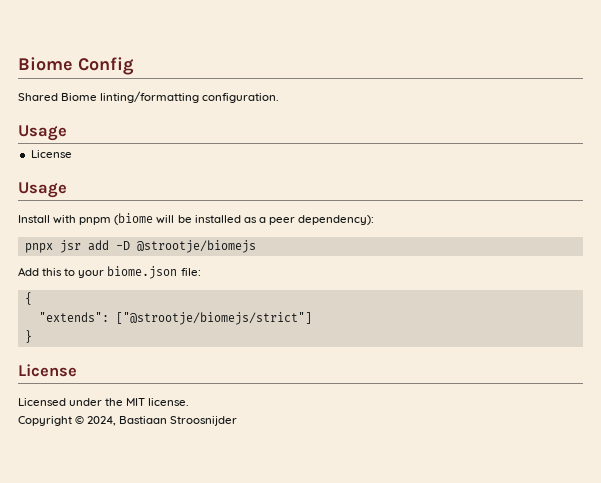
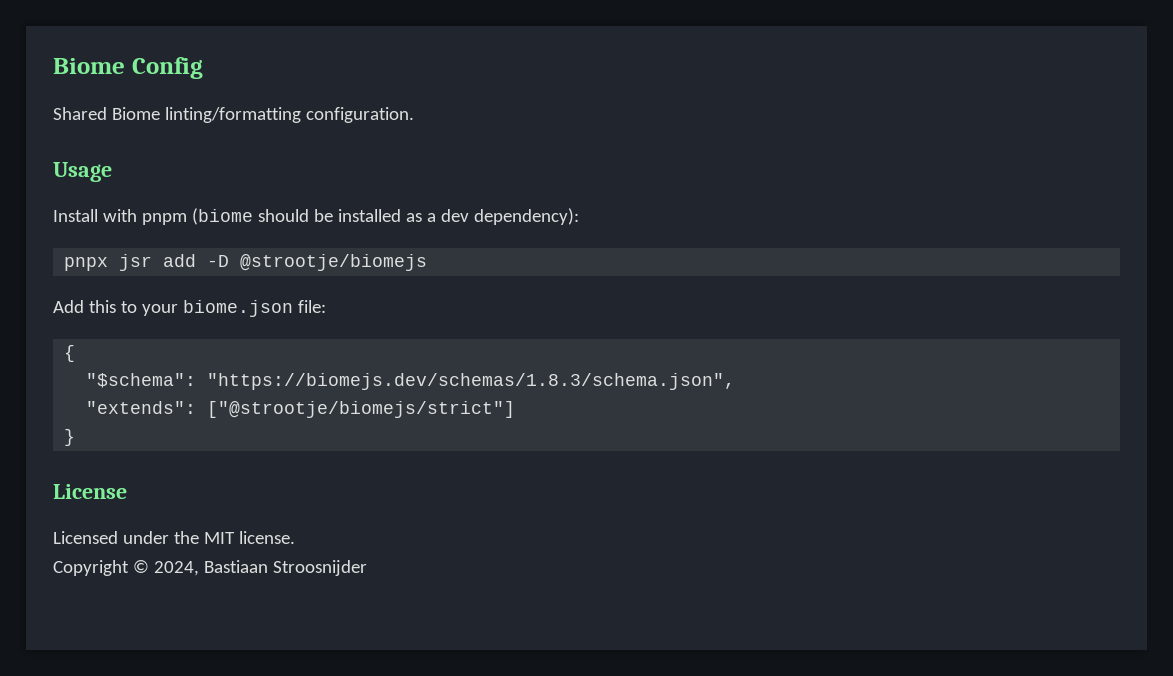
  Shared Biome linting/formatting configuration.
- Usage
- License
- Install with pnpm (biome will be installed as a peer dependency):
+ Install with pnpm (biome should be installed as a dev dependency):
+ "$schema": "https://biomejs.dev/schemas/1.8.3/schema.json",

